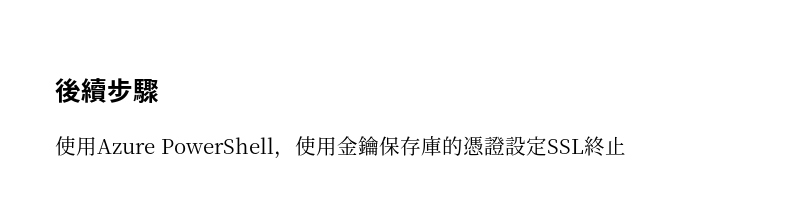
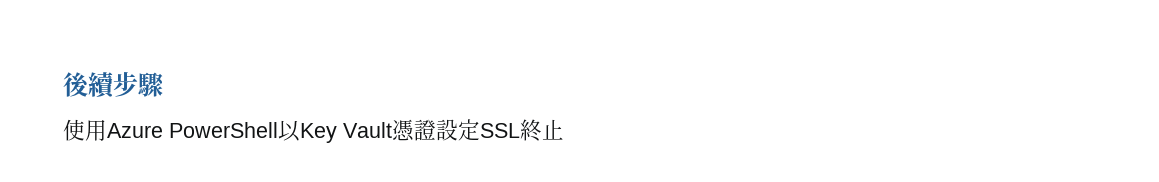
- 使用Azure PowerShell，使用金鑰保存庫的憑證設定SSL終止
+ 使用Azure PowerShell以Key Vault憑證設定SSL終止

